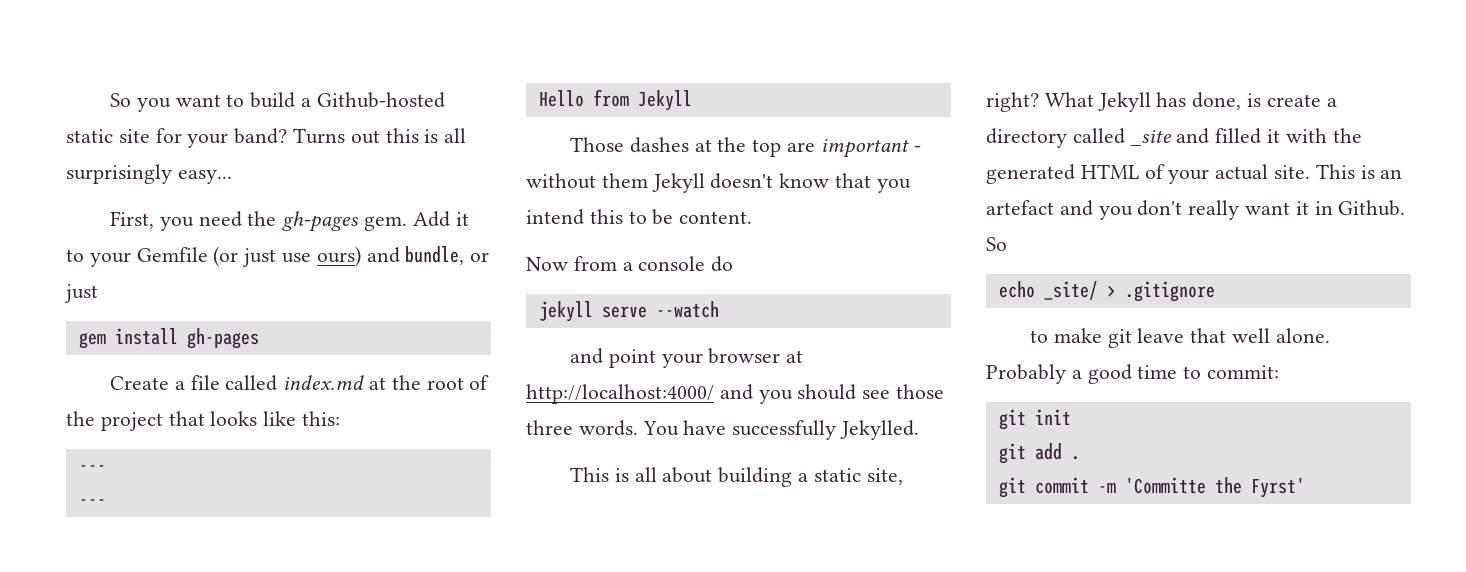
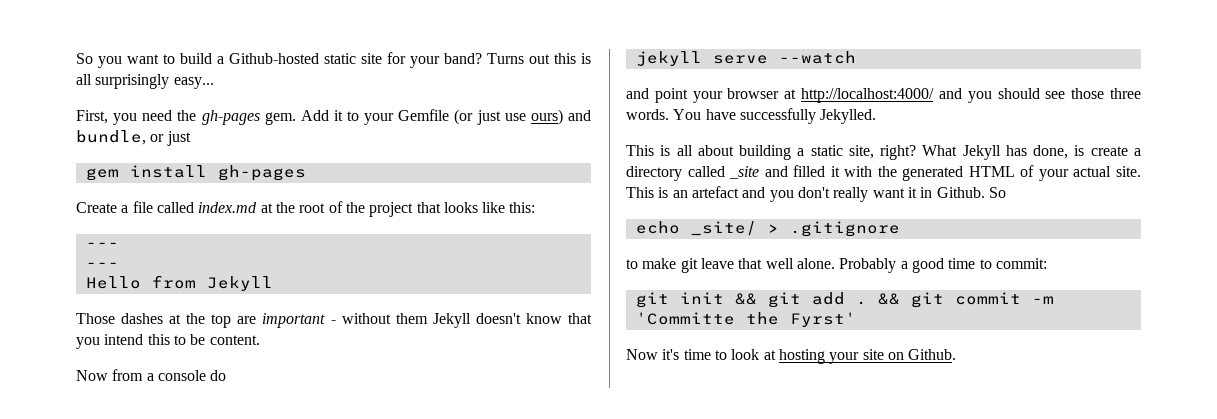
- git init
- git add .
- git commit -m 'Committe the Fyrst'
+ git init && git add . && git commit -m 'Committe the Fyrst'
+ Now it's time to look at hosting your site on Github.

